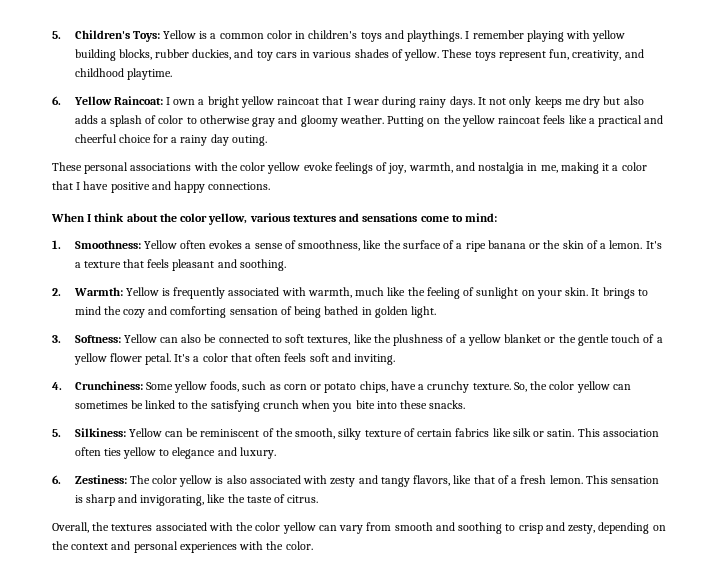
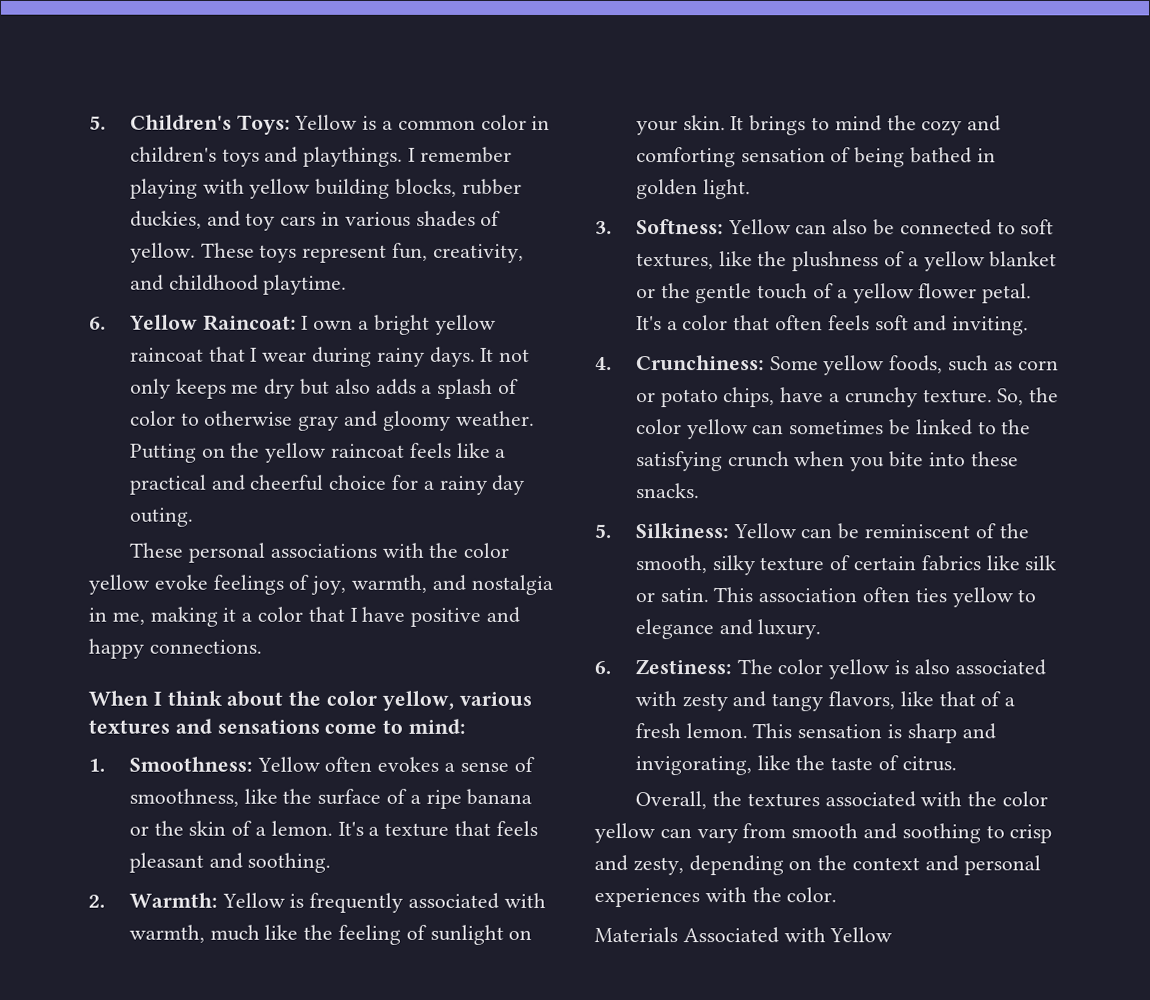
+ Materials Associated with Yellow

